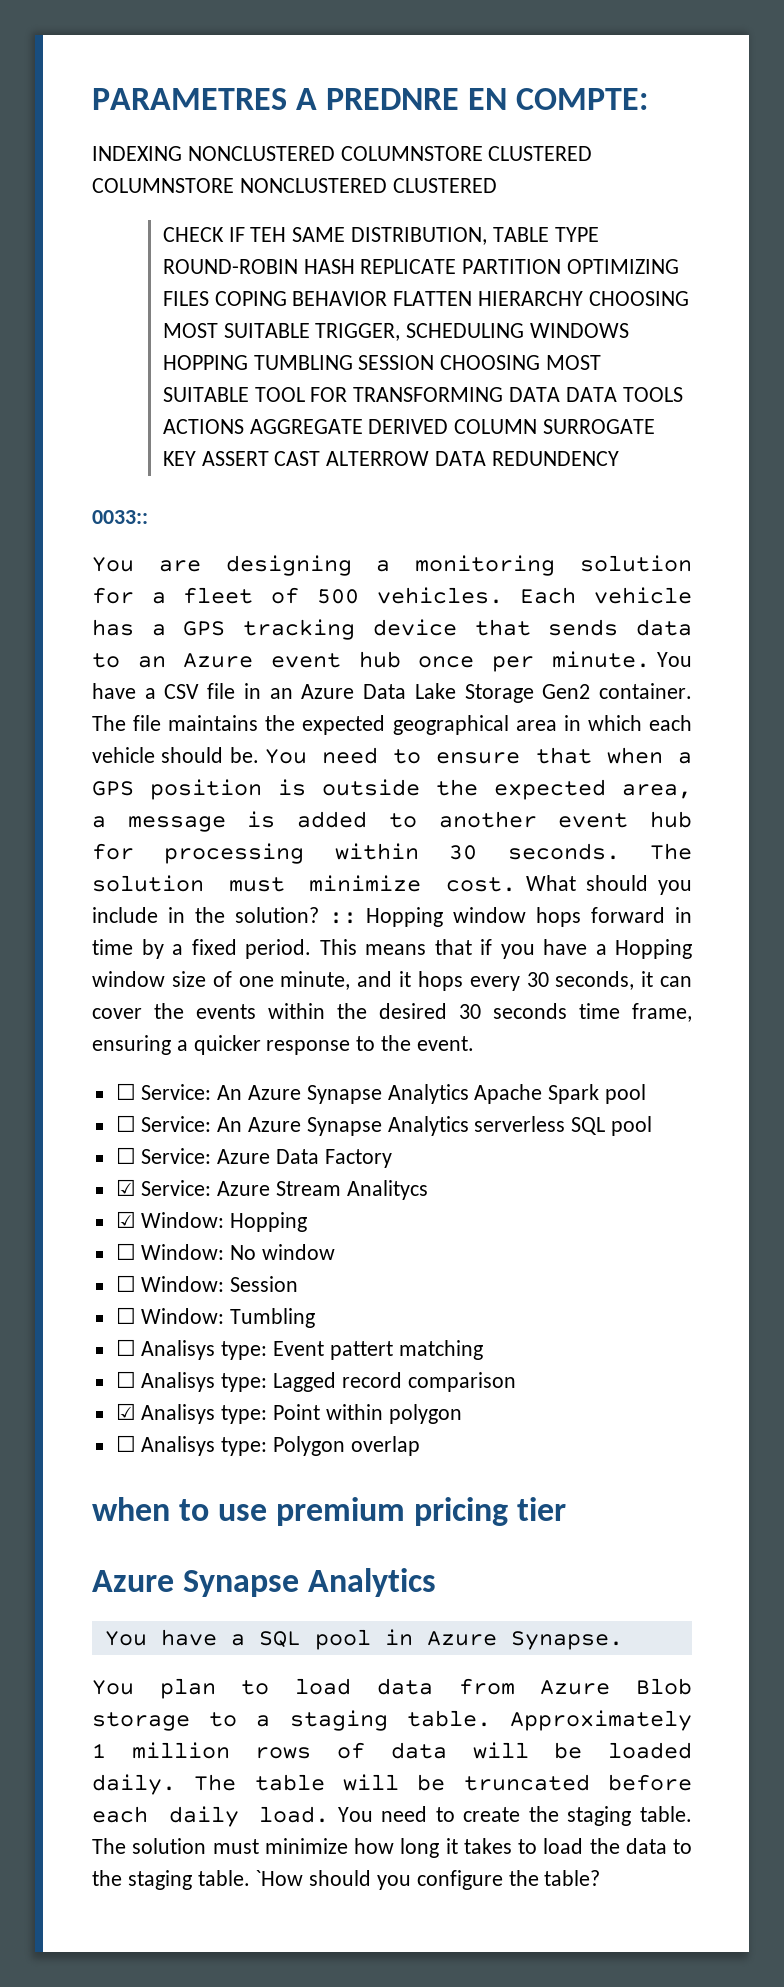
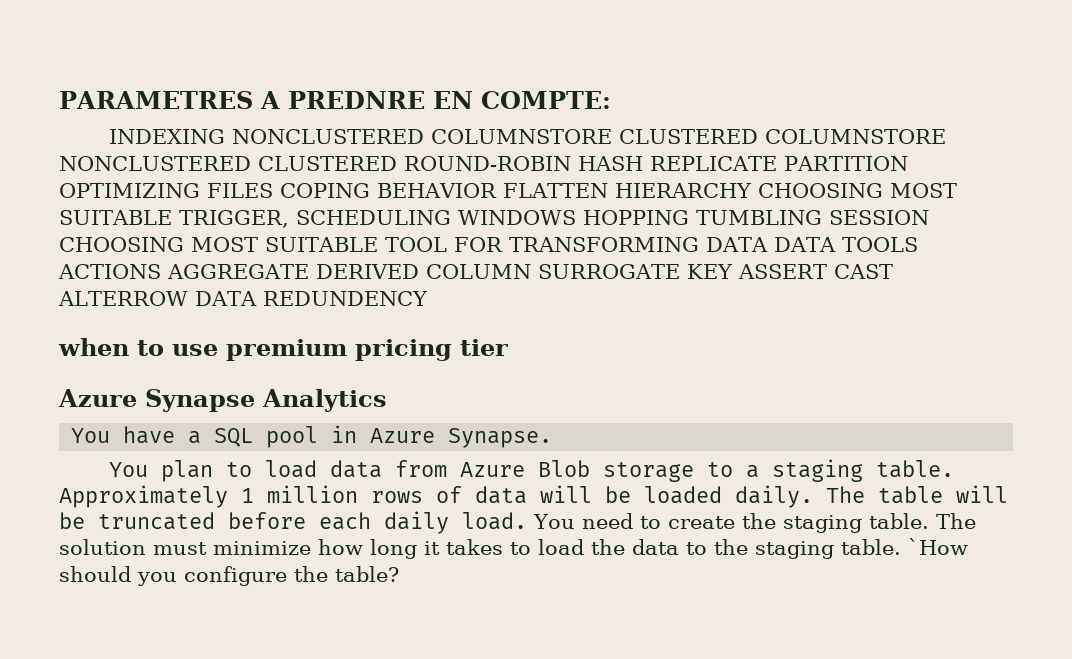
- INDEXING NONCLUSTERED COLUMNSTORE CLUSTERED COLUMNSTORE NONCLUSTERED CLUSTERED
- CHECK IF TEH SAME DISTRIBUTION, TABLE TYPE ROUND-ROBIN HASH REPLICATE PARTITION OPTIMIZING FILES COPING BEHAVIOR FLATTEN HIERARCHY CHOOSING MOST SUITABLE TRIGGER, SCHEDULING WINDOWS HOPPING TUMBLING SESSION CHOOSING MOST SUITABLE TOOL FOR TRANSFORMING DATA DATA TOOLS ACTIONS AGGREGATE DERIVED COLUMN SURROGATE KEY ASSERT CAST ALTERROW DATA REDUNDENCY
+ INDEXING NONCLUSTERED COLUMNSTORE CLUSTERED COLUMNSTORE NONCLUSTERED CLUSTERED ROUND-ROBIN HASH REPLICATE PARTITION OPTIMIZING FILES COPING BEHAVIOR FLATTEN HIERARCHY CHOOSING MOST SUITABLE TRIGGER, SCHEDULING WINDOWS HOPPING TUMBLING SESSION CHOOSING MOST SUITABLE TOOL FOR TRANSFORMING DATA DATA TOOLS ACTIONS AGGREGATE DERIVED COLUMN SURROGATE KEY ASSERT CAST ALTERROW DATA REDUNDENCY
- 0033::
- You are designing a monitoring solution for a fleet of 500 vehicles. Each vehicle has a GPS tracking device that sends data to an Azure event hub once per minute. You have a CSV file in an Azure Data Lake Storage Gen2 container. The file maintains the expected geographical area in which each vehicle should be. You need to ensure that when a GPS position is outside the expected area, a message is added to another event hub for processing within 30 seconds. The solution must minimize cost. What should you include in the solution? :: Hopping window hops forward in time by a fixed period. This means that if you have a Hopping window size of one minute, and it hops every 30 seconds, it can cover the events within the desired 30 seconds time frame, ensuring a quicker response to the event.
- ☐ Service: An Azure Synapse Analytics Apache Spark pool
- ☐ Service: An Azure Synapse Analytics serverless SQL pool
- ☐ Service: Azure Data Factory
- ☑ Service: Azure Stream Analitycs
- ☑ Window: Hopping
- ☐ Window: No window
- ☐ Window: Session
- ☐ Window: Tumbling
- ☐ Analisys type: Event pattert matching
- ☐ Analisys type: Lagged record comparison
- ☑ Analisys type: Point within polygon
- ☐ Analisys type: Polygon overlap

